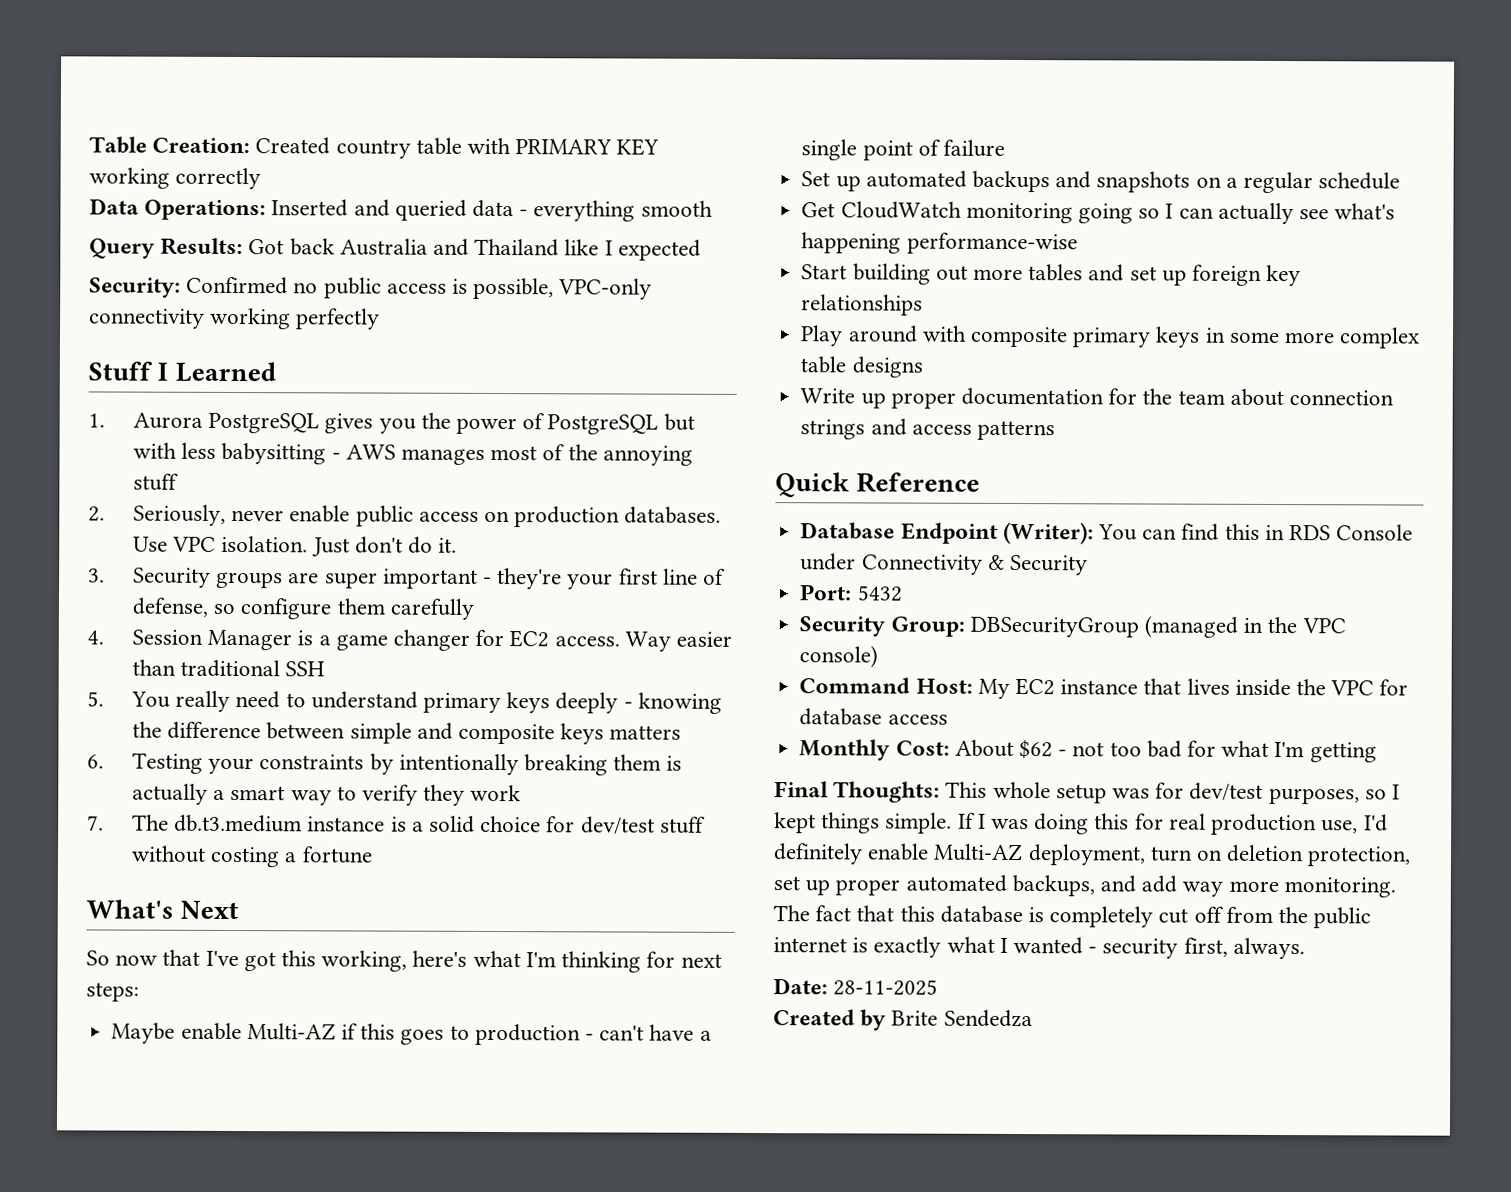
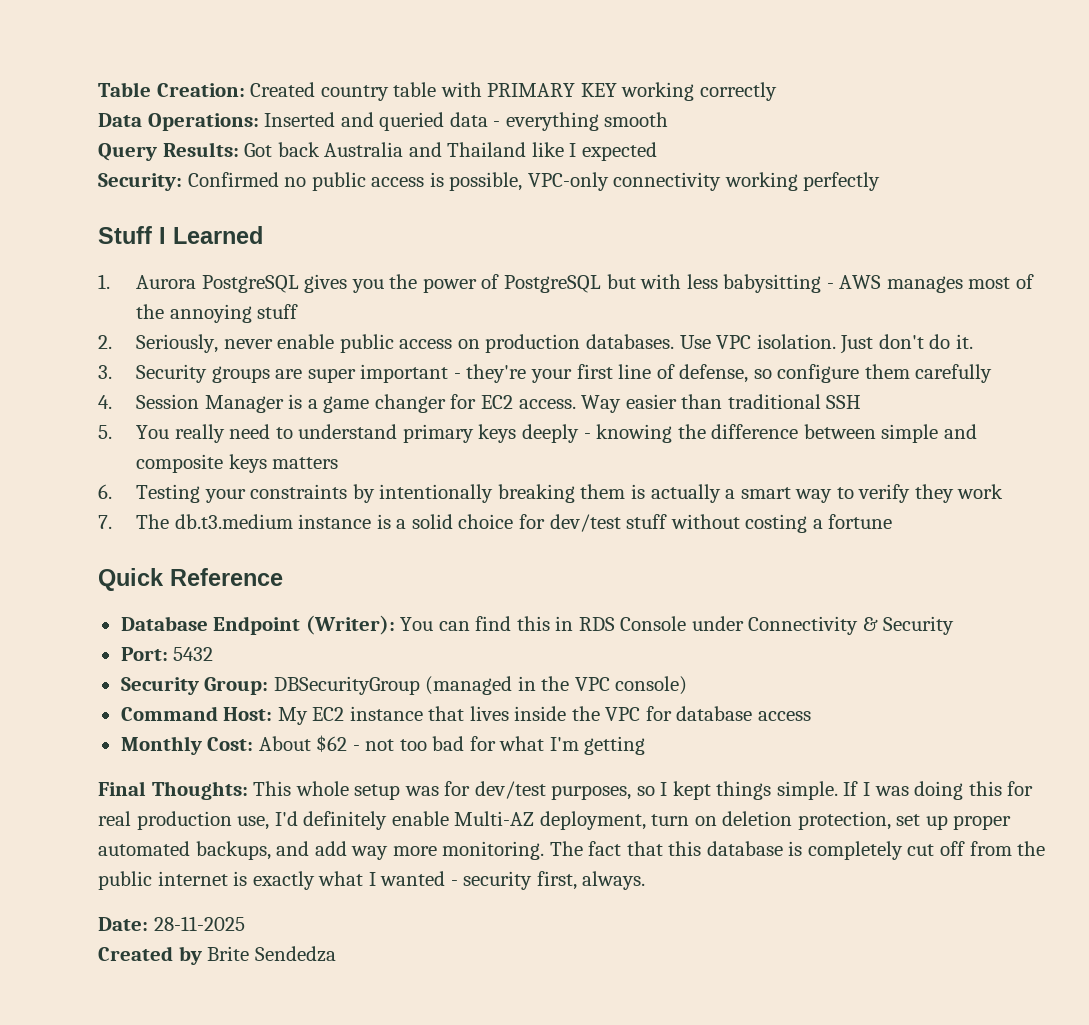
- What's Next
- So now that I've got this working, here's what I'm thinking for next steps:
- Maybe enable Multi-AZ if this goes to production - can't have a single point of failure
- Set up automated backups and snapshots on a regular schedule
- Get CloudWatch monitoring going so I can actually see what's happening performance-wise
- Start building out more tables and set up foreign key relationships
- Play around with composite primary keys in some more complex table designs
- Write up proper documentation for the team about connection strings and access patterns

